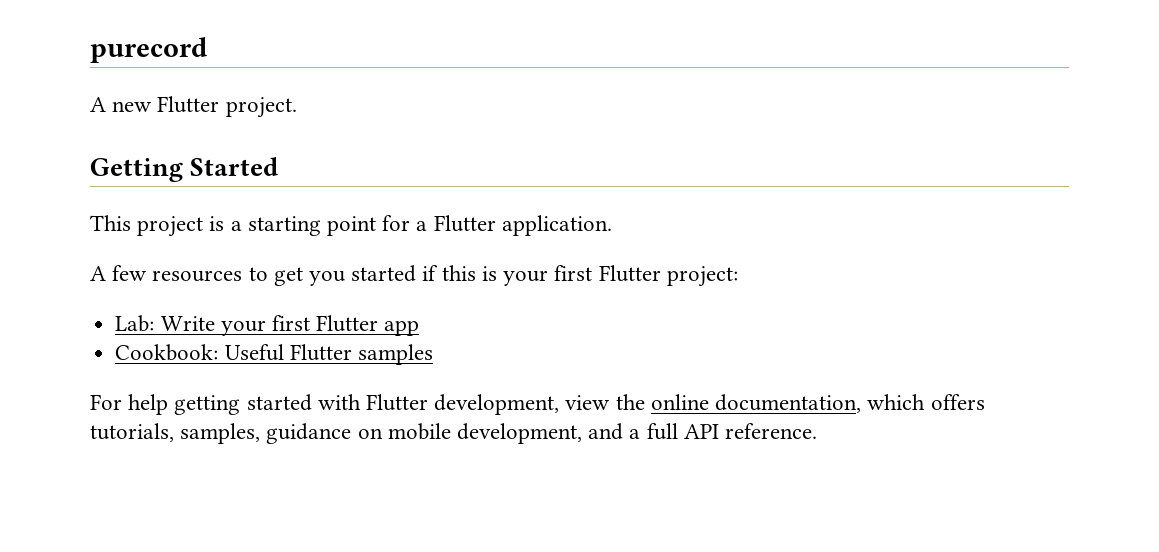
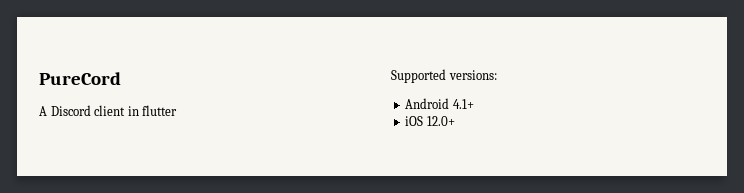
- purecord
- A new Flutter project.
- Getting Started
- This project is a starting point for a Flutter application.
- A few resources to get you started if this is your first Flutter project:
- Lab: Write your first Flutter app
- Cookbook: Useful Flutter samples
- For help getting started with Flutter development, view the online documentation, which offers tutorials, samples, guidance on mobile development, and a full API reference.
+ PureCord
+ A Discord client in flutter
+ Supported versions:
+ Android 4.1+
+ iOS 12.0+

